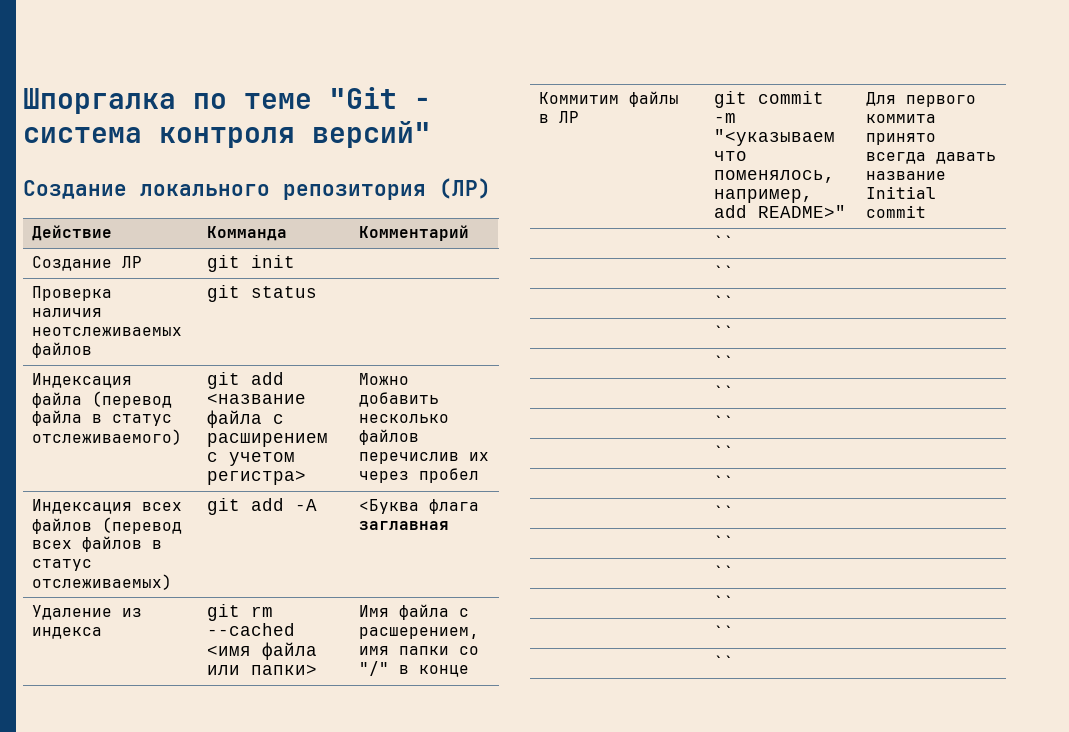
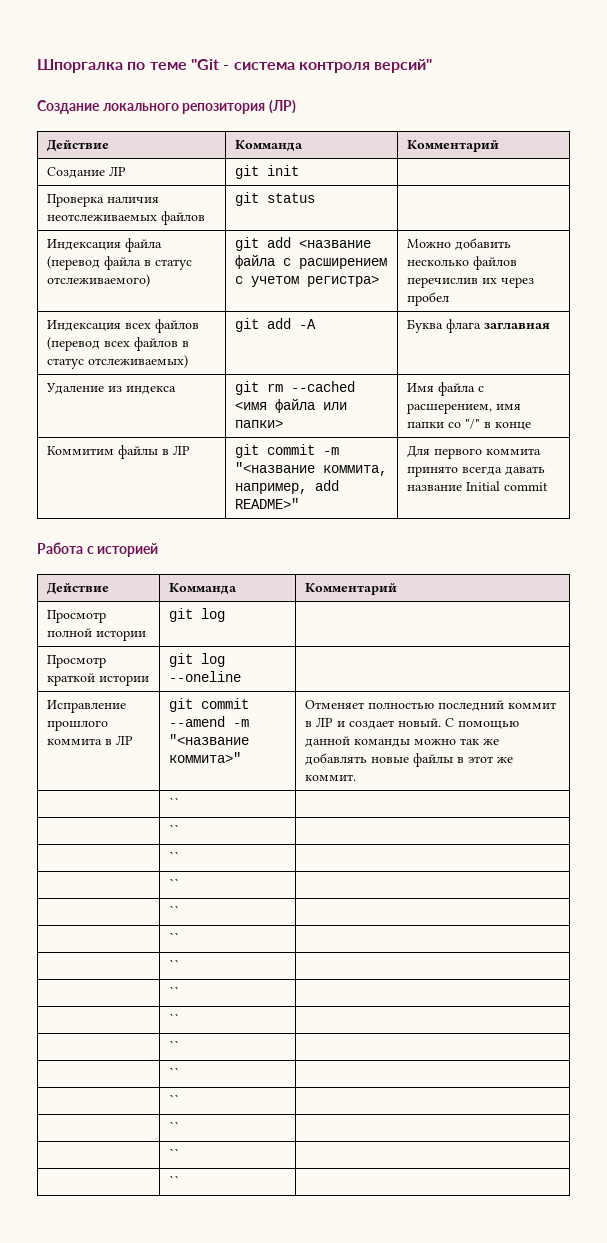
- Индексация всех файлов (перевод всех файлов в статус отслеживаемых) | git add -A | <Буква флага заглавная
+ Индексация всех файлов (перевод всех файлов в статус отслеживаемых) | git add -A | Буква флага заглавная
- Коммитим файлы в ЛР | git commit -m "<указываем что поменялось, например, add README>" | Для первого коммита принято всегда давать название Initial commit
+ Коммитим файлы в ЛР | git commit -m "<название коммита, например, add README>" | Для первого коммита принято всегда давать название Initial commit
+ Работа с историей
+ Действие | Комманда | Комментарий
+ Просмотр полной истории | git log |
+ Просмотр краткой истории | git log --oneline |
+ Исправление прошлого коммита в ЛР | git commit --amend -m "<название коммита>" | Отменяет полностью последний коммит в ЛР и создает новый. С помощью данной команды можно так же добавлять новые файлы в этот же коммит.

